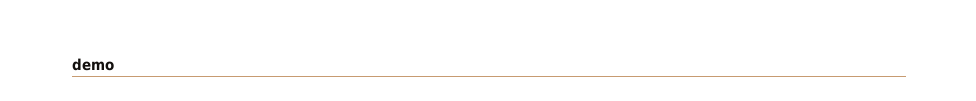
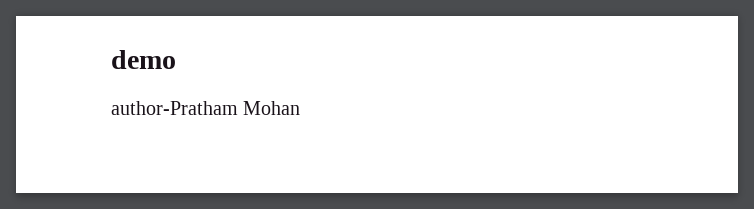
+ author-Pratham Mohan

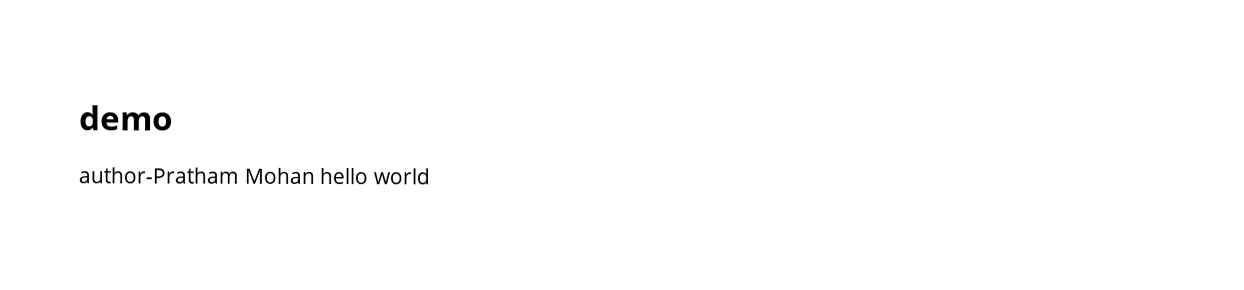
- author-Pratham Mohan
+ author-Pratham Mohan hello world

